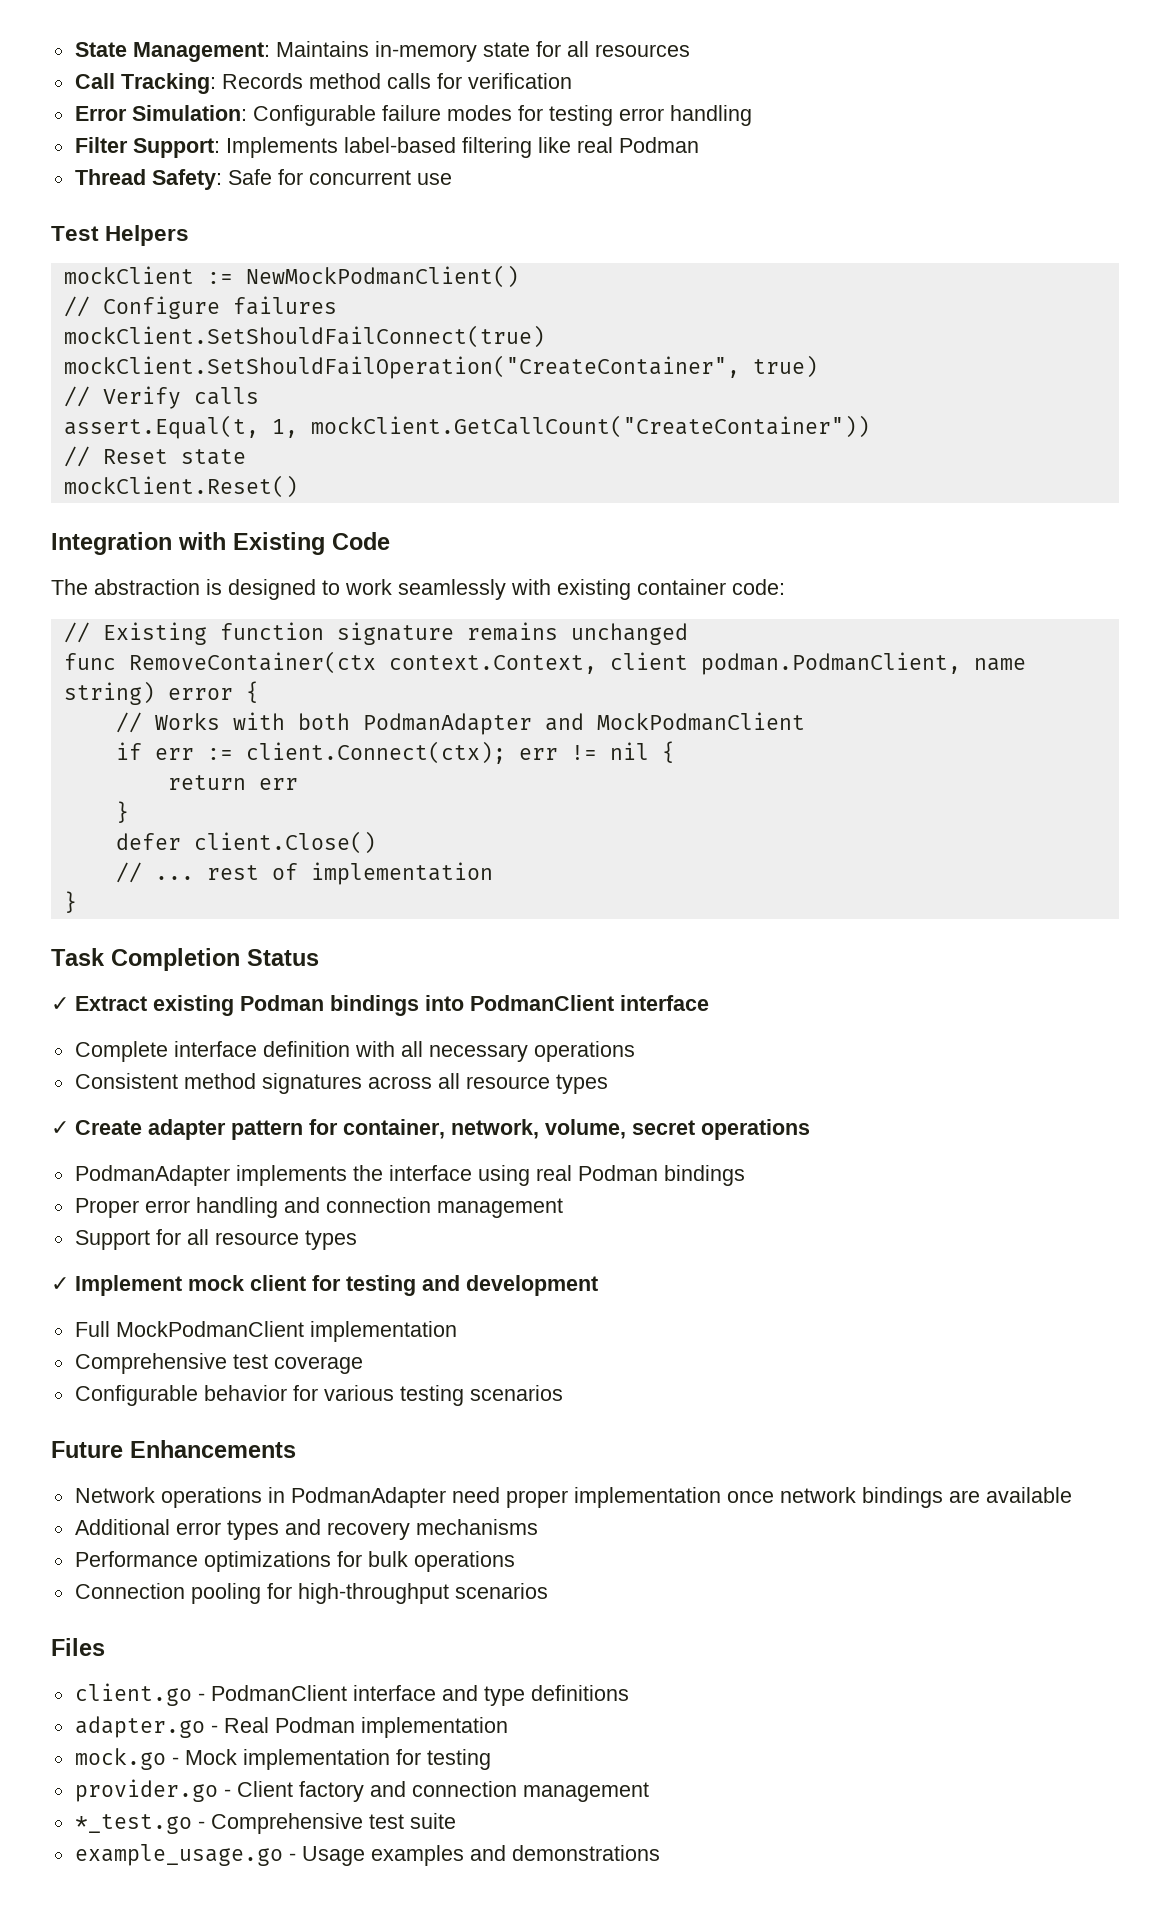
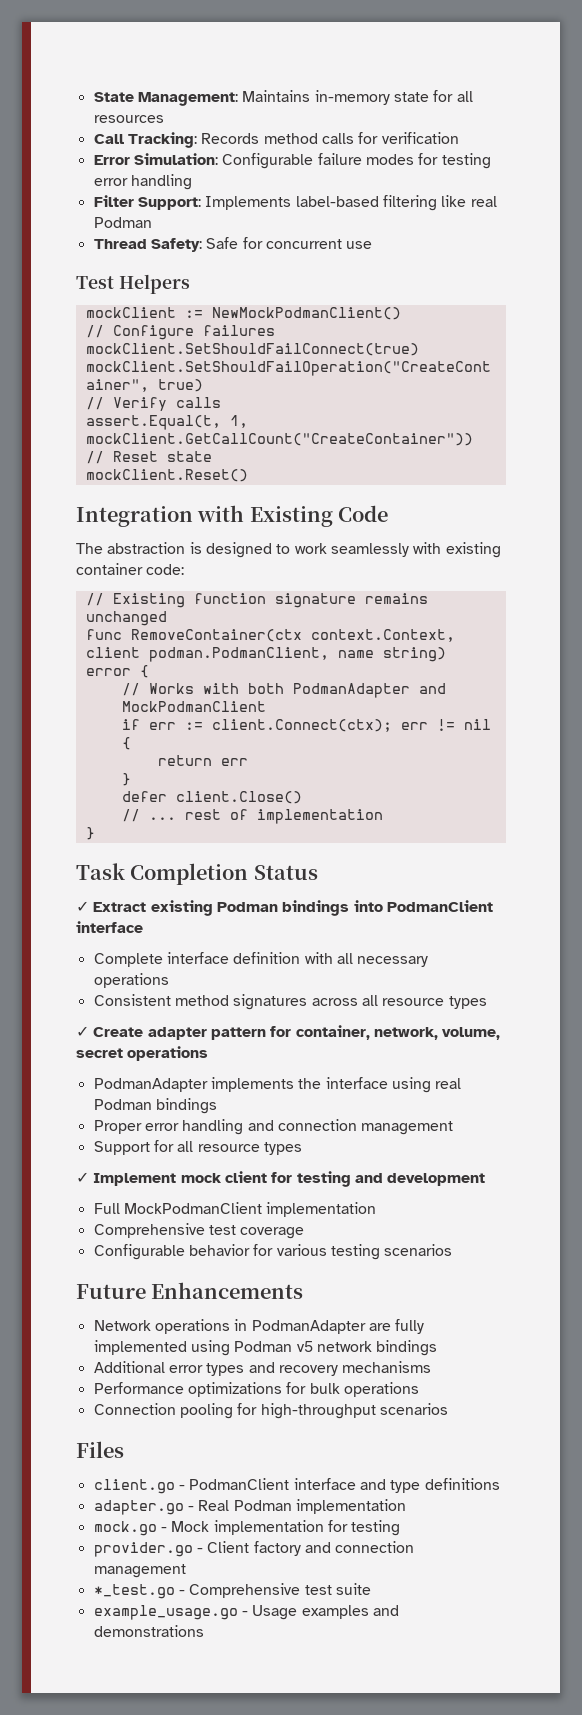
- Network operations in PodmanAdapter need proper implementation once network bindings are available
+ Network operations in PodmanAdapter are fully implemented using Podman v5 network bindings

